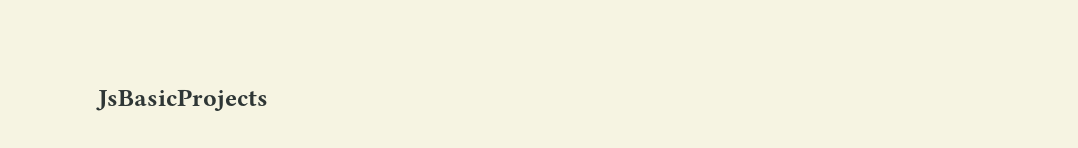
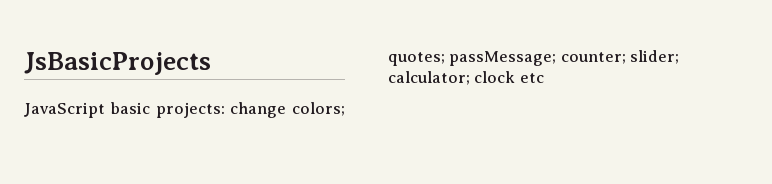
+ JavaScript basic projects: change colors; quotes; passMessage; counter; slider; calculator; clock etc

